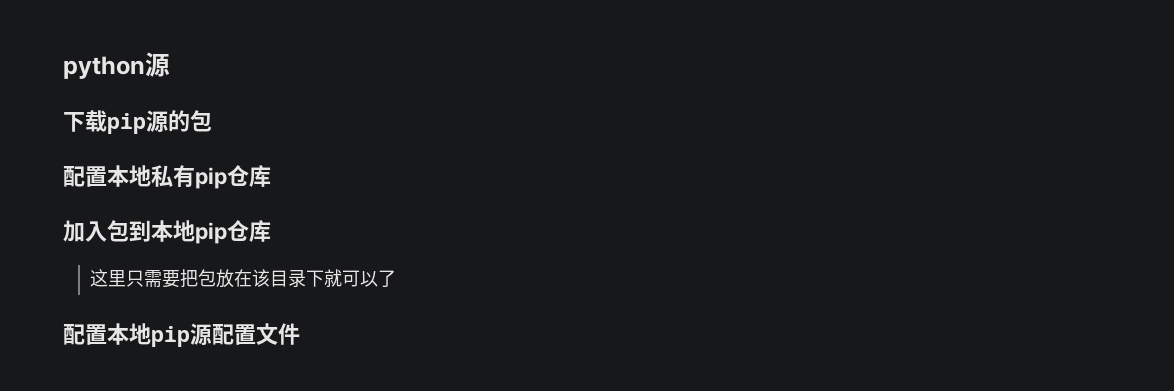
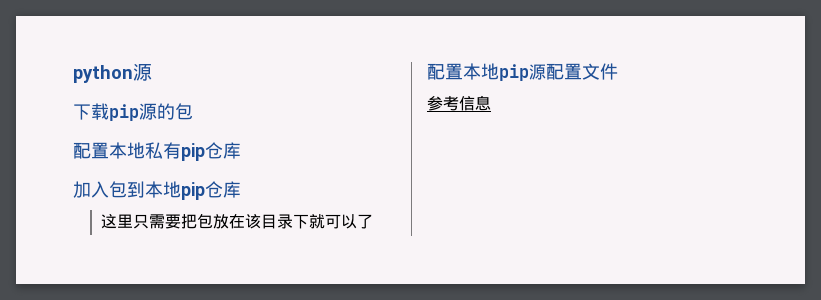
+ 参考信息

